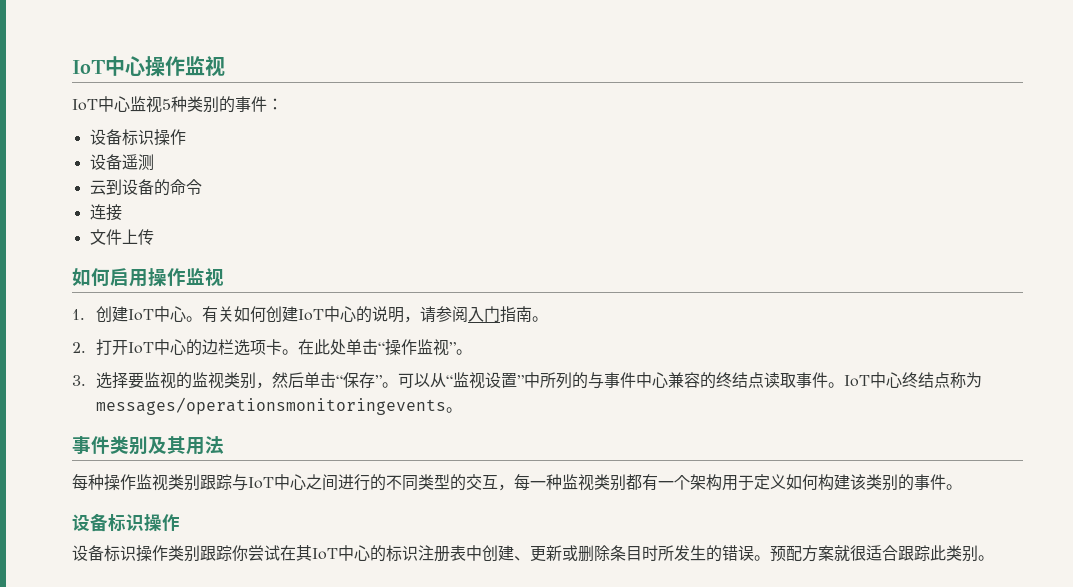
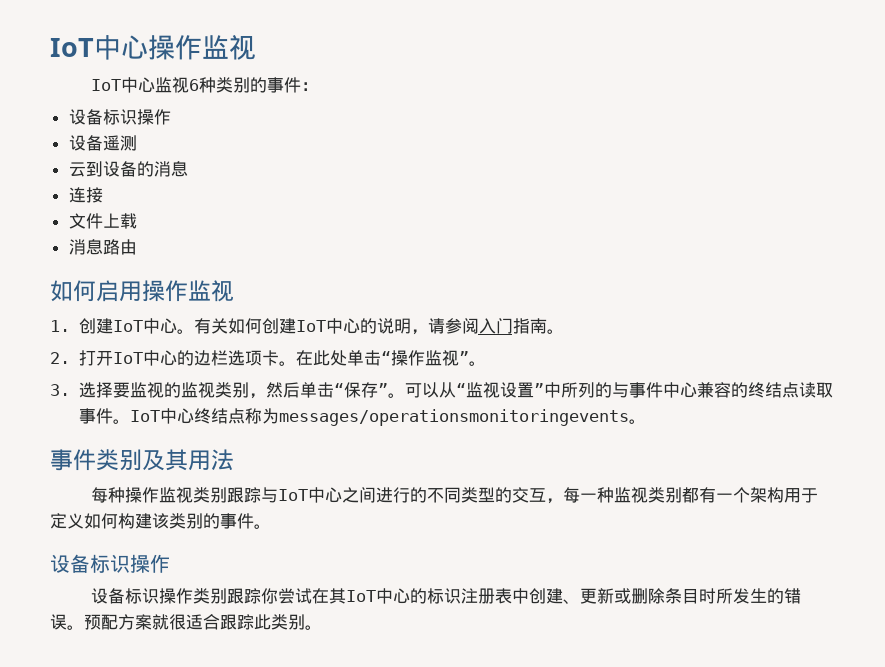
- IoT中心监视5种类别的事件：
+ IoT中心监视6种类别的事件：
- 云到设备的命令
+ 云到设备的消息
- 文件上传
+ 文件上载
+ 消息路由

